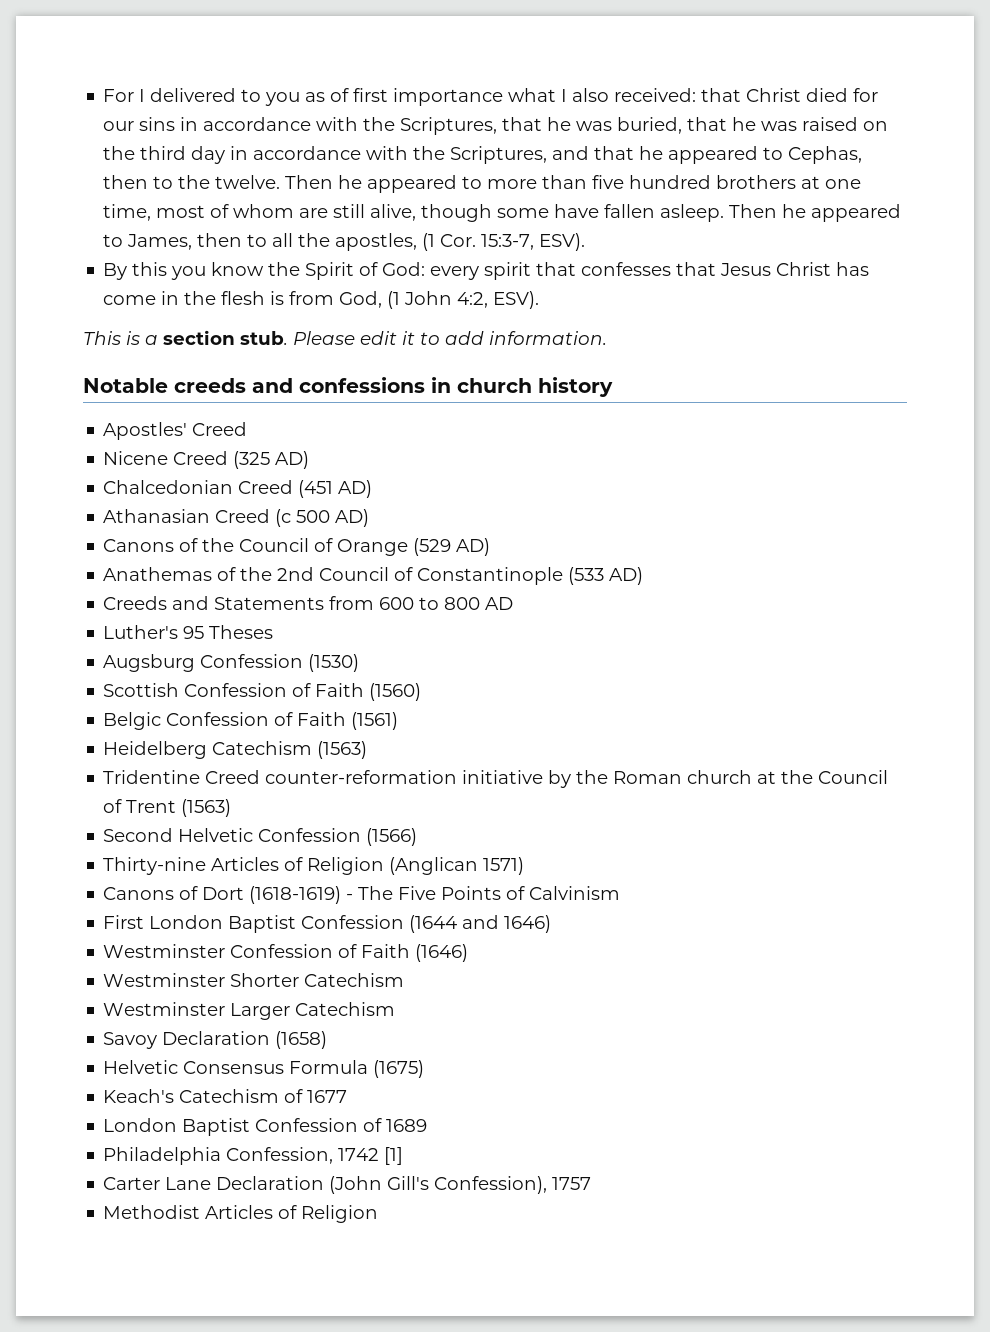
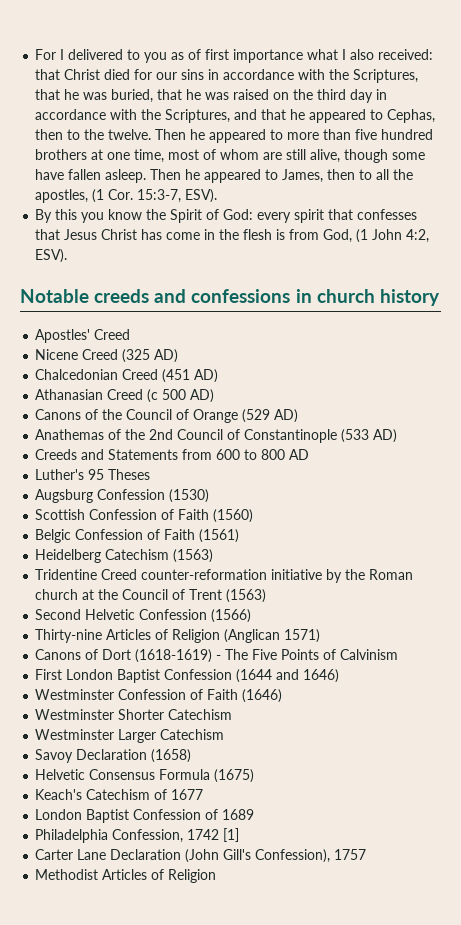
- This is a section stub. Please edit it to add information.

